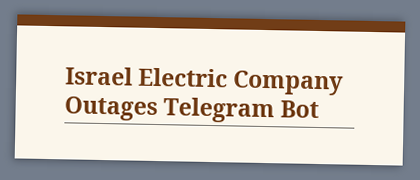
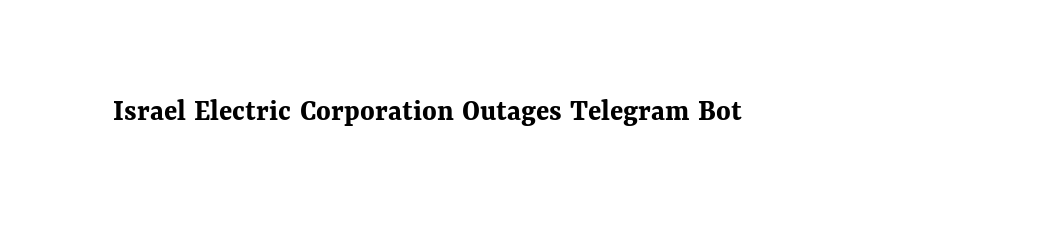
- Israel Electric Company Outages Telegram Bot
+ Israel Electric Corporation Outages Telegram Bot

